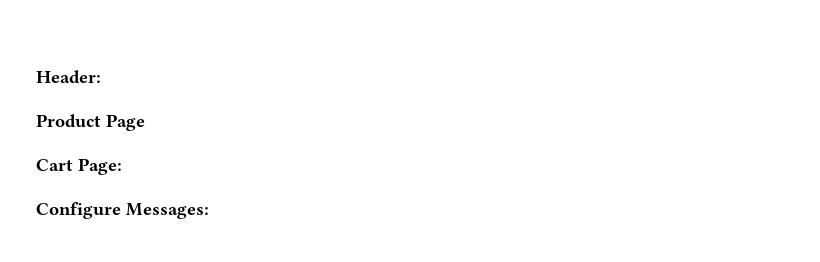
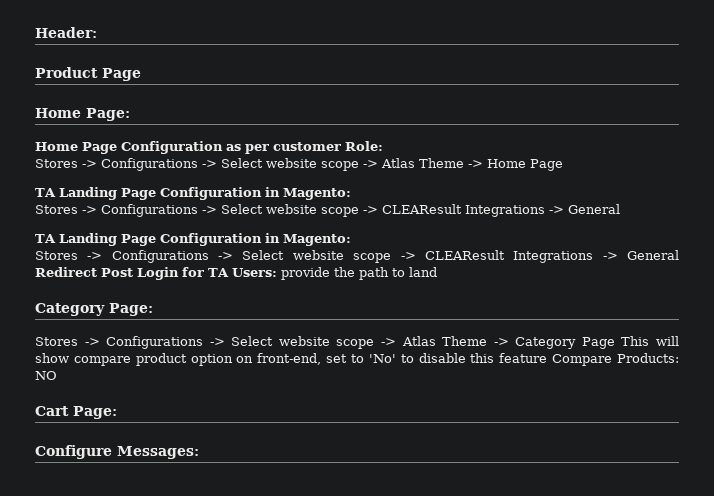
+ Home Page:
+ Home Page Configuration as per customer Role:
+ Stores -> Configurations -> Select website scope -> Atlas Theme -> Home Page
+ TA Landing Page Configuration in Magento:
+ Stores -> Configurations -> Select website scope -> CLEAResult Integrations -> General
+ TA Landing Page Configuration in Magento:
+ Stores -> Configurations -> Select website scope -> CLEAResult Integrations -> General Redirect Post Login for TA Users: provide the path to land
+ Category Page:
+ Stores -> Configurations -> Select website scope -> Atlas Theme -> Category Page This will show compare product option on front-end, set to 'No' to disable this feature Compare Products: NO

